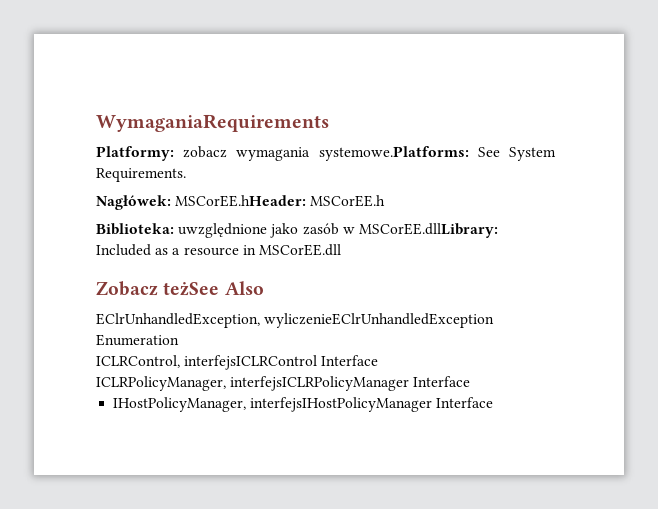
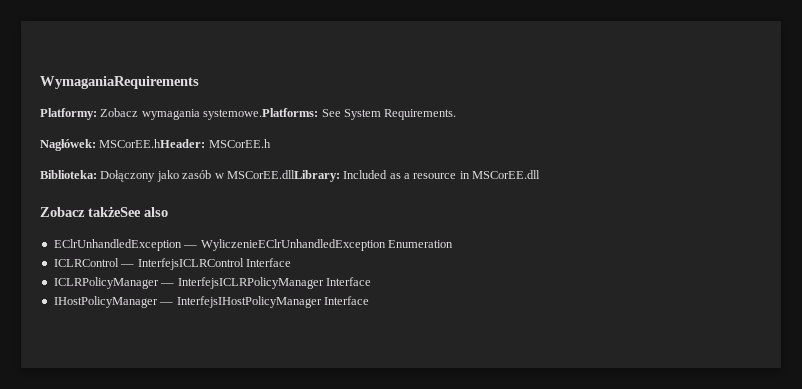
- Platformy: zobacz wymagania systemowe.Platforms: See System Requirements.
+ Platformy: Zobacz wymagania systemowe.Platforms: See System Requirements.
- Biblioteka: uwzględnione jako zasób w MSCorEE.dllLibrary: Included as a resource in MSCorEE.dll
+ Biblioteka: Dołączony jako zasób w MSCorEE.dllLibrary: Included as a resource in MSCorEE.dll
- Zobacz teżSee Also
- EClrUnhandledException, wyliczenieEClrUnhandledException Enumeration
- ICLRControl, interfejsICLRControl Interface
- ICLRPolicyManager, interfejsICLRPolicyManager Interface
- IHostPolicyManager, interfejsIHostPolicyManager Interface
+ Zobacz takżeSee also
+ EClrUnhandledException — WyliczenieEClrUnhandledException Enumeration
+ ICLRControl — InterfejsICLRControl Interface
+ ICLRPolicyManager — InterfejsICLRPolicyManager Interface
+ IHostPolicyManager — InterfejsIHostPolicyManager Interface

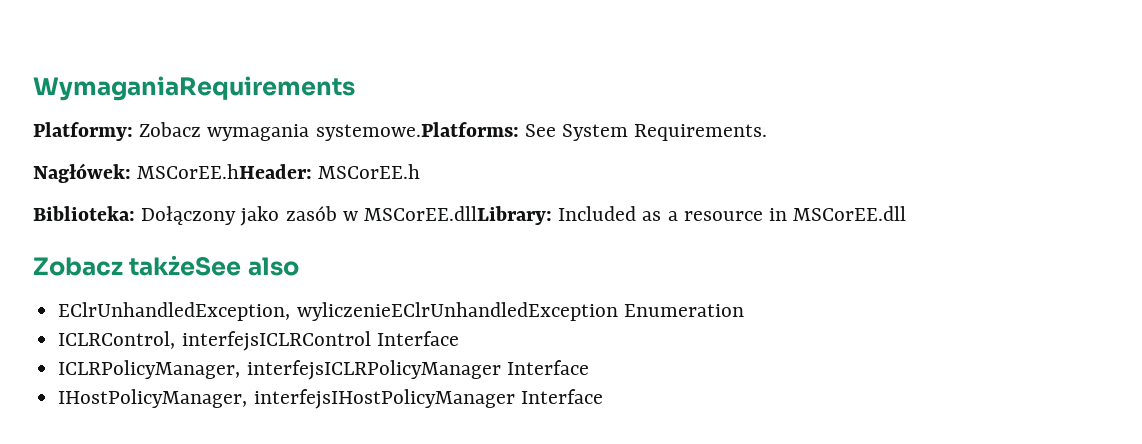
- EClrUnhandledException — WyliczenieEClrUnhandledException Enumeration
- ICLRControl — InterfejsICLRControl Interface
- ICLRPolicyManager — InterfejsICLRPolicyManager Interface
- IHostPolicyManager — InterfejsIHostPolicyManager Interface
+ EClrUnhandledException, wyliczenieEClrUnhandledException Enumeration
+ ICLRControl, interfejsICLRControl Interface
+ ICLRPolicyManager, interfejsICLRPolicyManager Interface
+ IHostPolicyManager, interfejsIHostPolicyManager Interface

